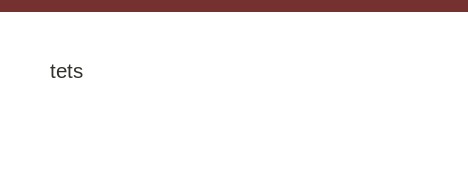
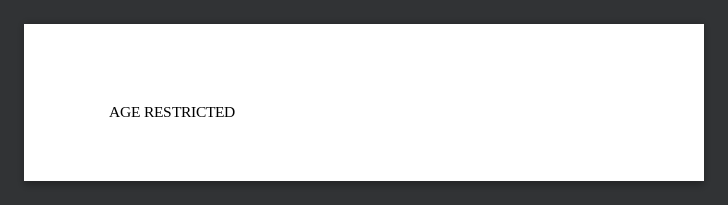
- tets
+ AGE RESTRICTED

